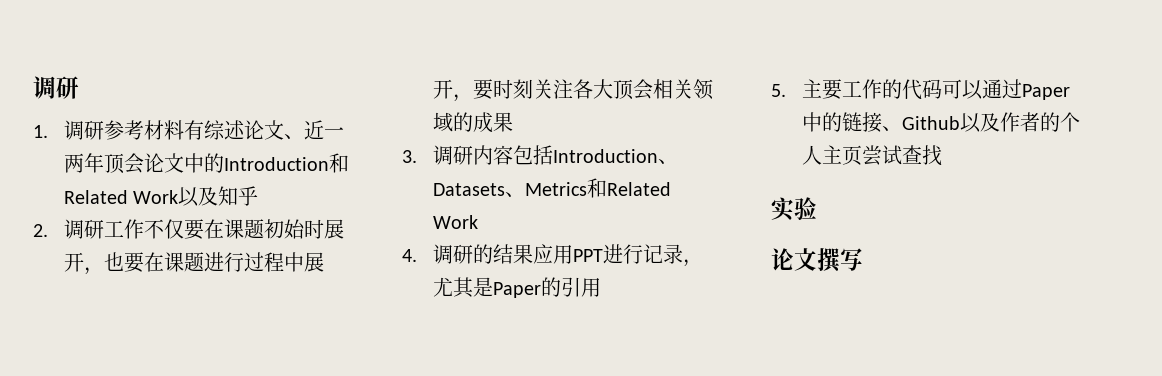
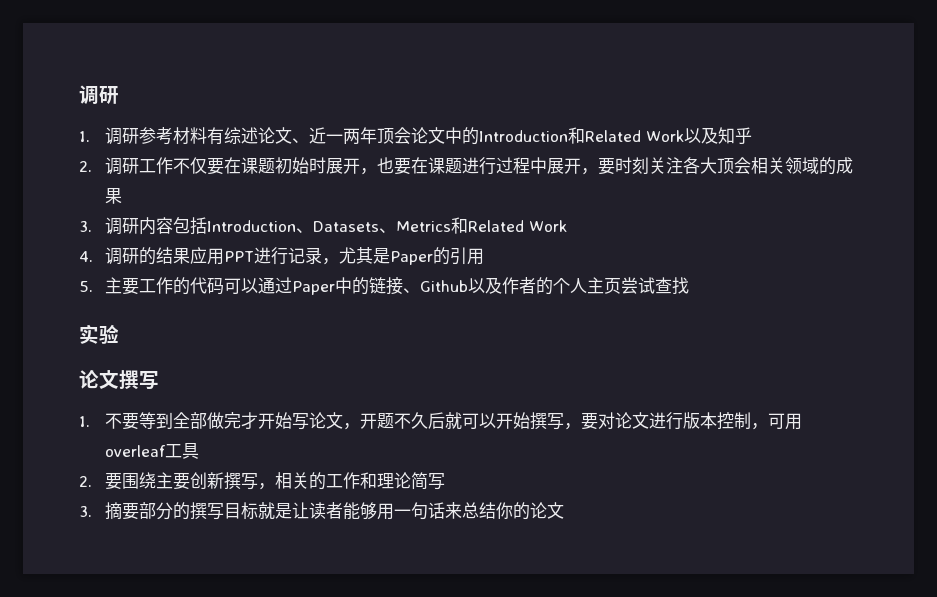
+ 1.不要等到全部做完才开始写论文，开题不久后就可以开始撰写，要对论文进行版本控制，可用overleaf工具
+ 2.要围绕主要创新撰写，相关的工作和理论简写
+ 3.摘要部分的撰写目标就是让读者能够用一句话来总结你的论文

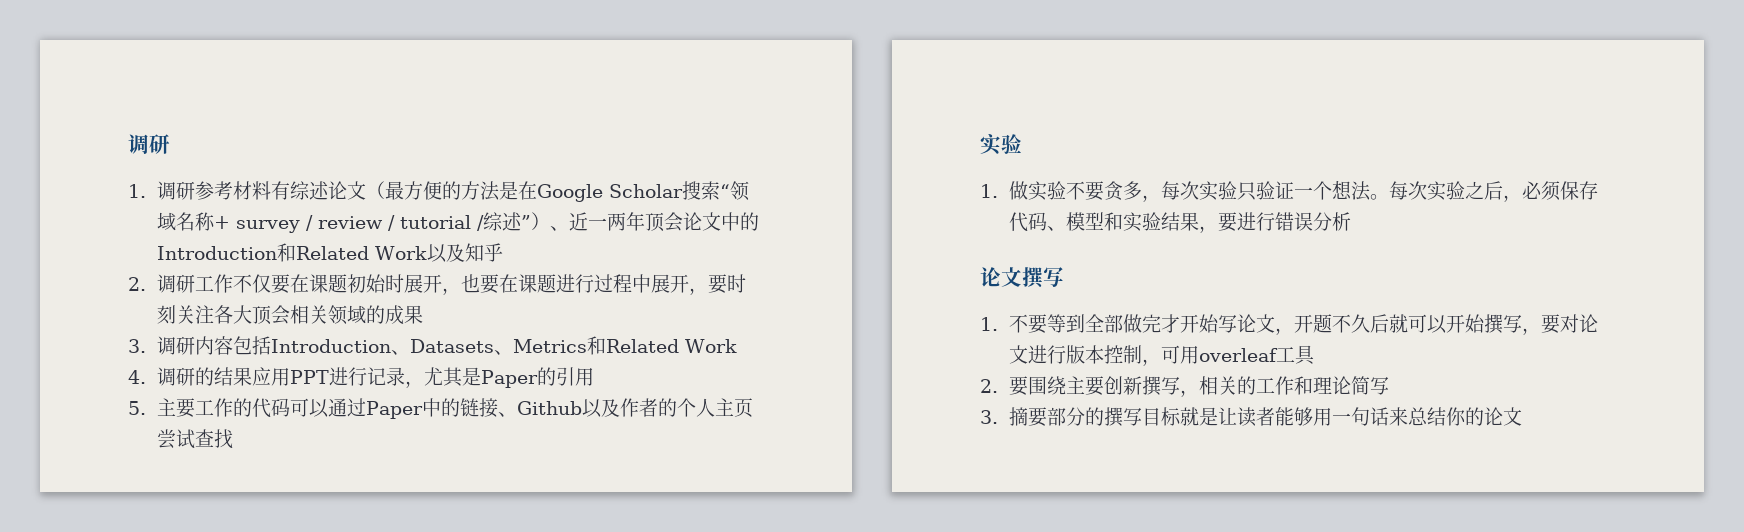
- 1.调研参考材料有综述论文、近一两年顶会论文中的Introduction和Related Work以及知乎
+ 1.调研参考材料有综述论文（最方便的方法是在Google Scholar搜索“领域名称+ survey / review / tutorial /综述”）、近一两年顶会论文中的Introduction和Related Work以及知乎
+ 1.做实验不要贪多，每次实验只验证一个想法。每次实验之后，必须保存代码、模型和实验结果，要进行错误分析

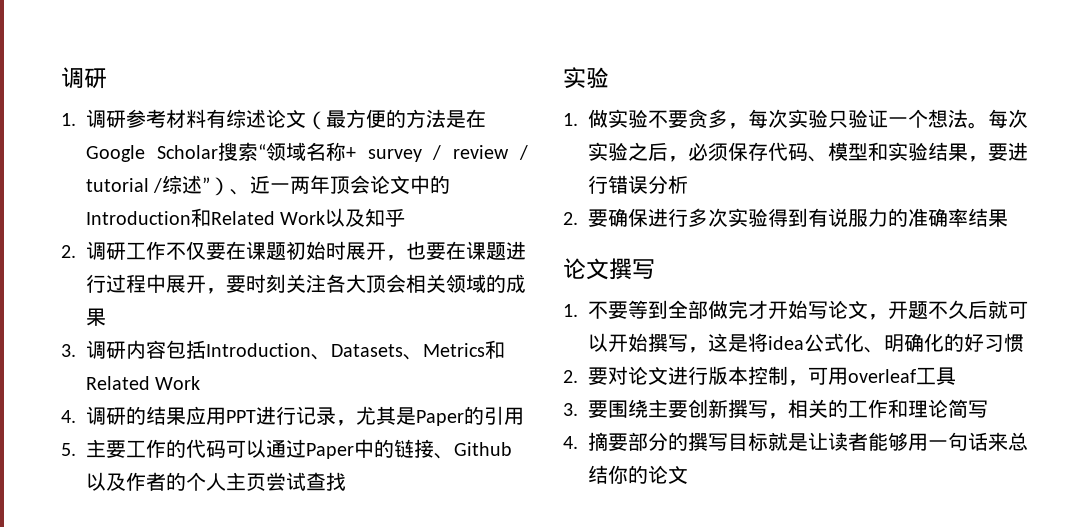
+ 2.要确保进行多次实验得到有说服力的准确率结果
- 1.不要等到全部做完才开始写论文，开题不久后就可以开始撰写，要对论文进行版本控制，可用overleaf工具
+ 1.不要等到全部做完才开始写论文，开题不久后就可以开始撰写，这是将idea公式化、明确化的好习惯
+ 2.要对论文进行版本控制，可用overleaf工具
- 2.要围绕主要创新撰写，相关的工作和理论简写
+ 3.要围绕主要创新撰写，相关的工作和理论简写
- 3.摘要部分的撰写目标就是让读者能够用一句话来总结你的论文
+ 4.摘要部分的撰写目标就是让读者能够用一句话来总结你的论文

